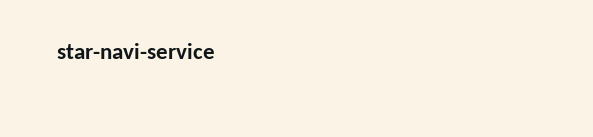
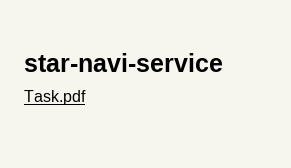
+ Task.pdf

